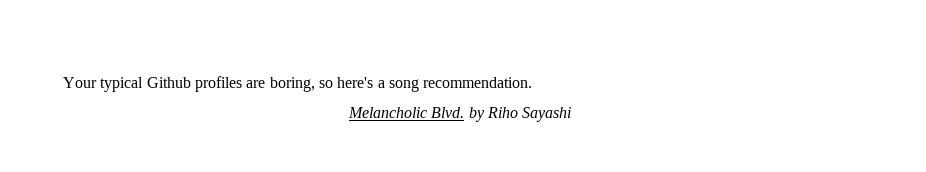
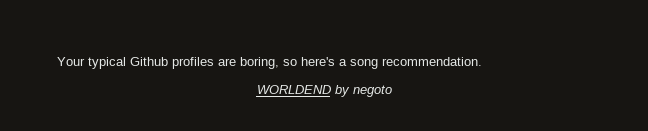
- Melancholic Blvd. by Riho Sayashi
+ WORLDEND by negoto

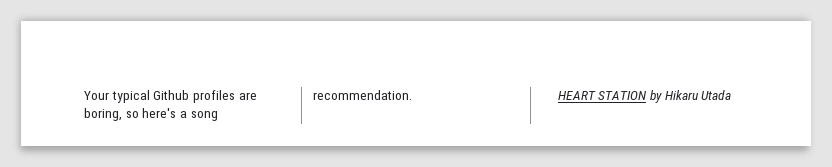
- WORLDEND by negoto
+ HEART STATION by Hikaru Utada

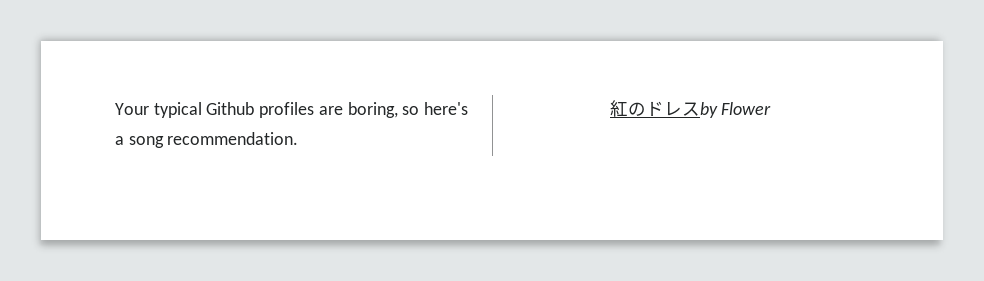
- HEART STATION by Hikaru Utada
+ 紅のドレスby Flower

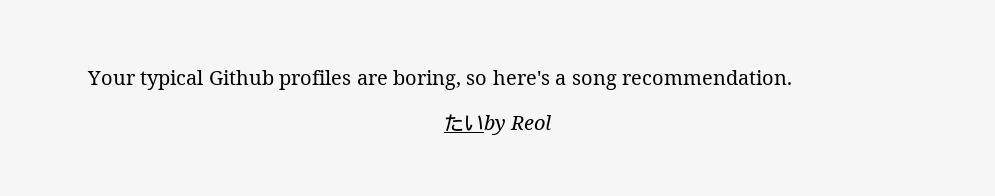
- 紅のドレスby Flower
+ たいby Reol

